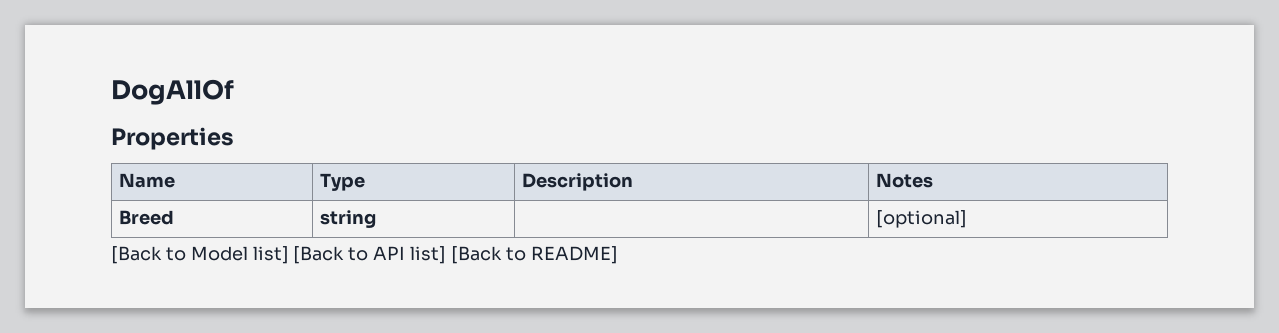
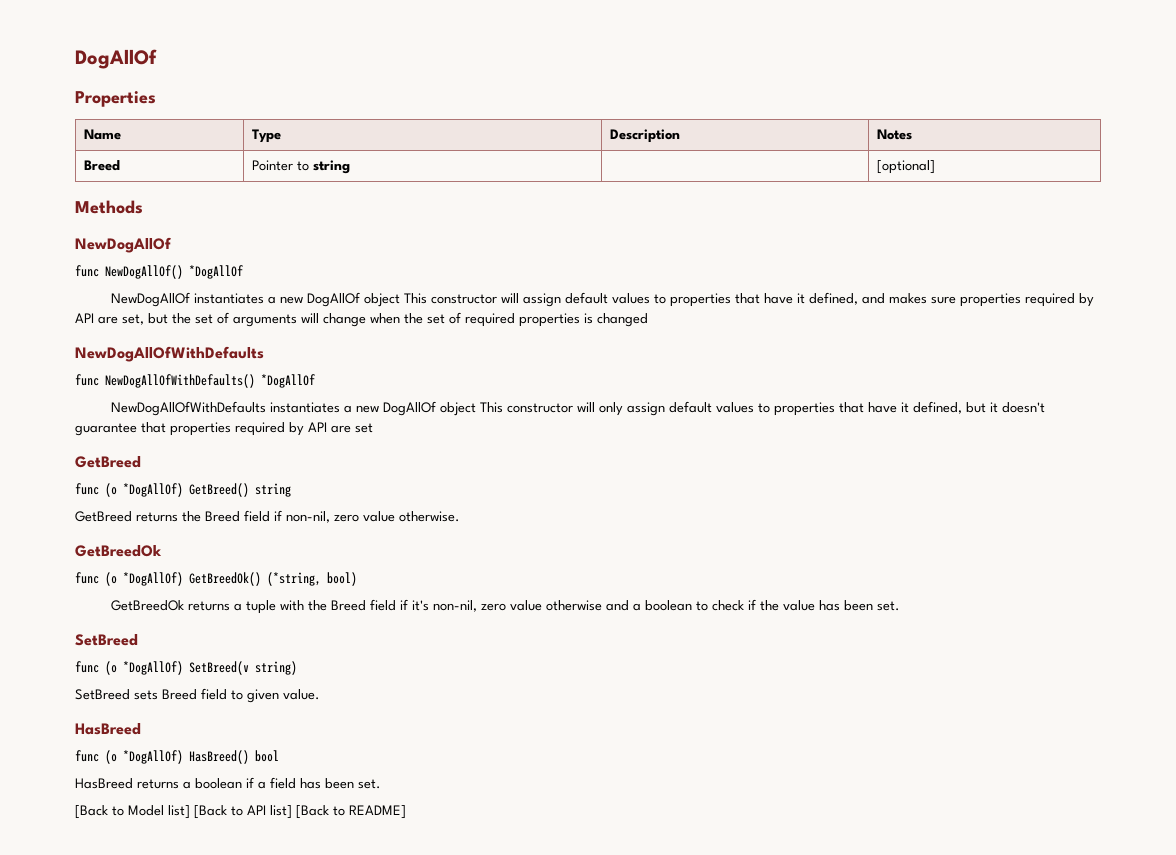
- Breed | string | | [optional]
+ Breed | Pointer to string | | [optional]
+ Methods
+ NewDogAllOf
+ func NewDogAllOf() *DogAllOf
+ NewDogAllOf instantiates a new DogAllOf object This constructor will assign default values to properties that have it defined, and makes sure properties required by API are set, but the set of arguments will change when the set of required properties is changed
+ NewDogAllOfWithDefaults
+ func NewDogAllOfWithDefaults() *DogAllOf
+ NewDogAllOfWithDefaults instantiates a new DogAllOf object This constructor will only assign default values to properties that have it defined, but it doesn't guarantee that properties required by API are set
+ GetBreed
+ func (o *DogAllOf) GetBreed() string
+ GetBreed returns the Breed field if non-nil, zero value otherwise.
+ GetBreedOk
+ func (o *DogAllOf) GetBreedOk() (*string, bool)
+ GetBreedOk returns a tuple with the Breed field if it's non-nil, zero value otherwise and a boolean to check if the value has been set.
+ SetBreed
+ func (o *DogAllOf) SetBreed(v string)
+ SetBreed sets Breed field to given value.
+ HasBreed
+ func (o *DogAllOf) HasBreed() bool
+ HasBreed returns a boolean if a field has been set.

